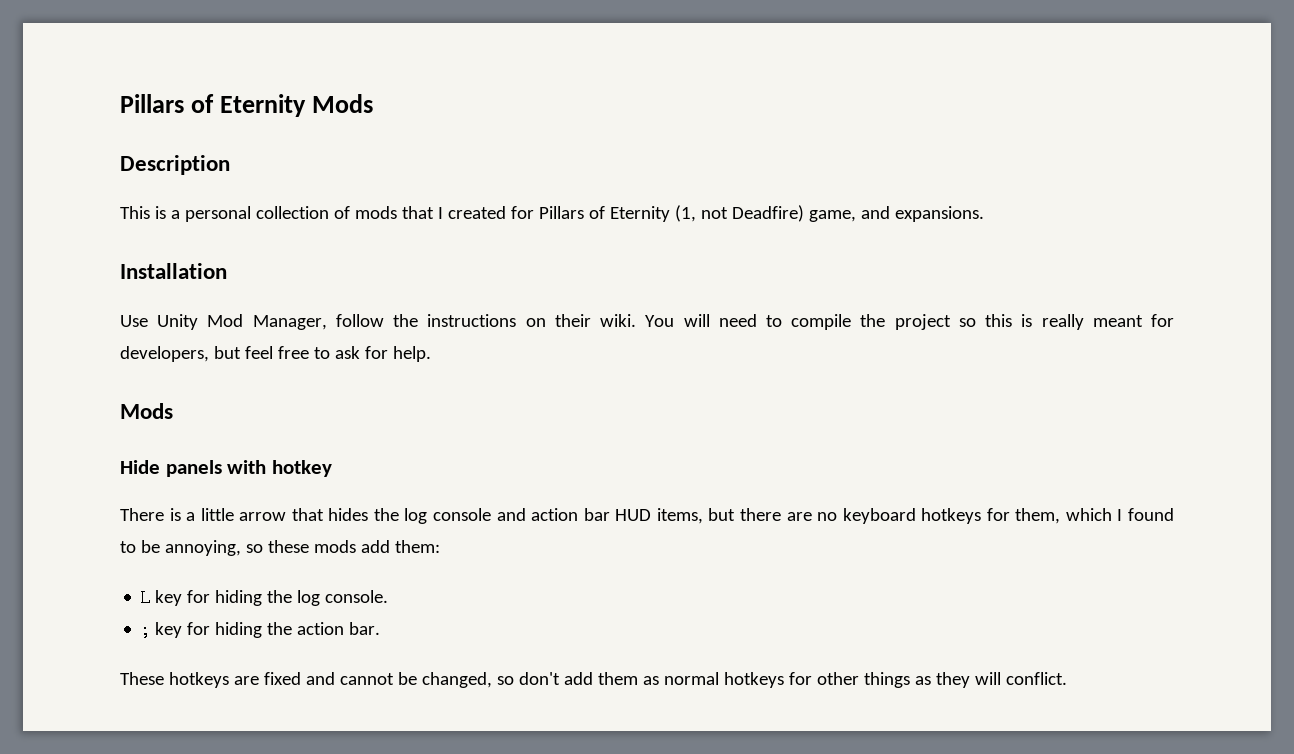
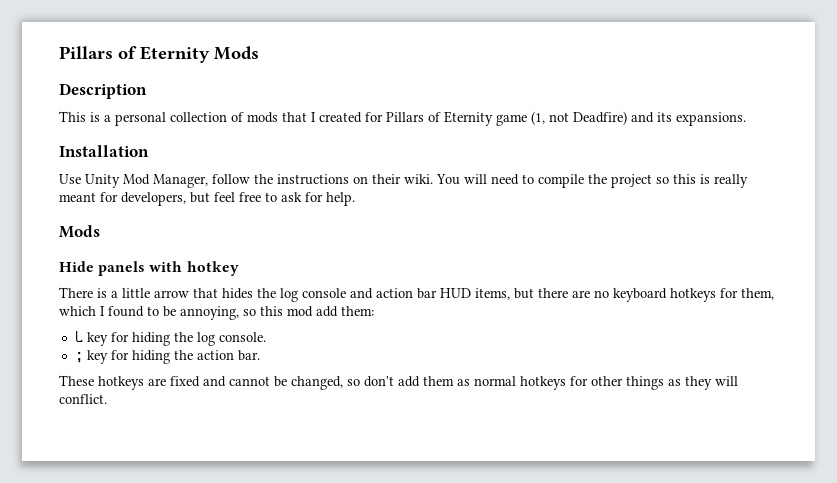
- This is a personal collection of mods that I created for Pillars of Eternity (1, not Deadfire) game, and expansions.
+ This is a personal collection of mods that I created for Pillars of Eternity game (1, not Deadfire) and its expansions.
- There is a little arrow that hides the log console and action bar HUD items, but there are no keyboard hotkeys for them, which I found to be annoying, so these mods add them:
+ There is a little arrow that hides the log console and action bar HUD items, but there are no keyboard hotkeys for them, which I found to be annoying, so this mod add them:

